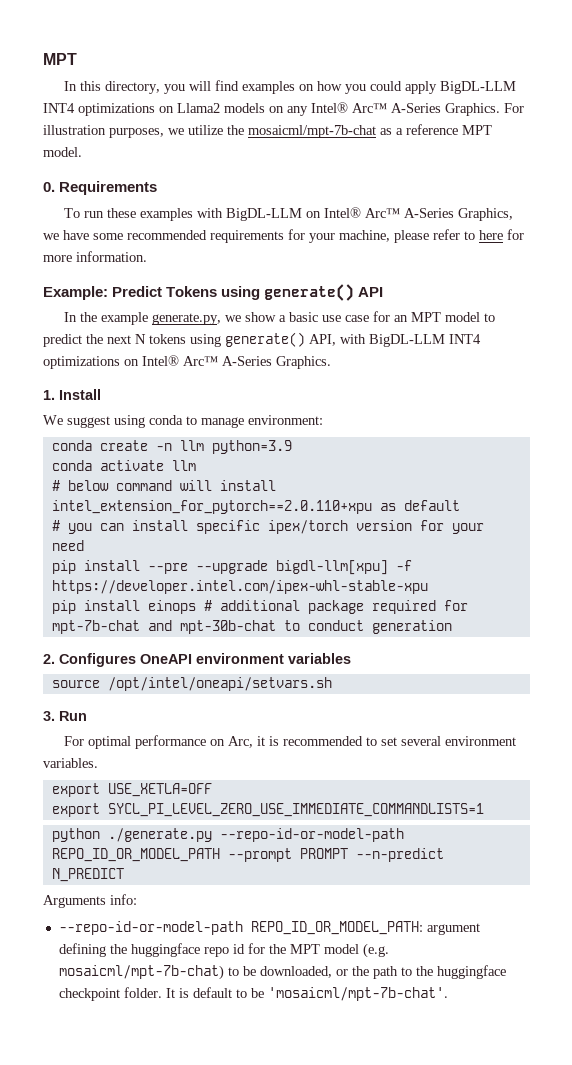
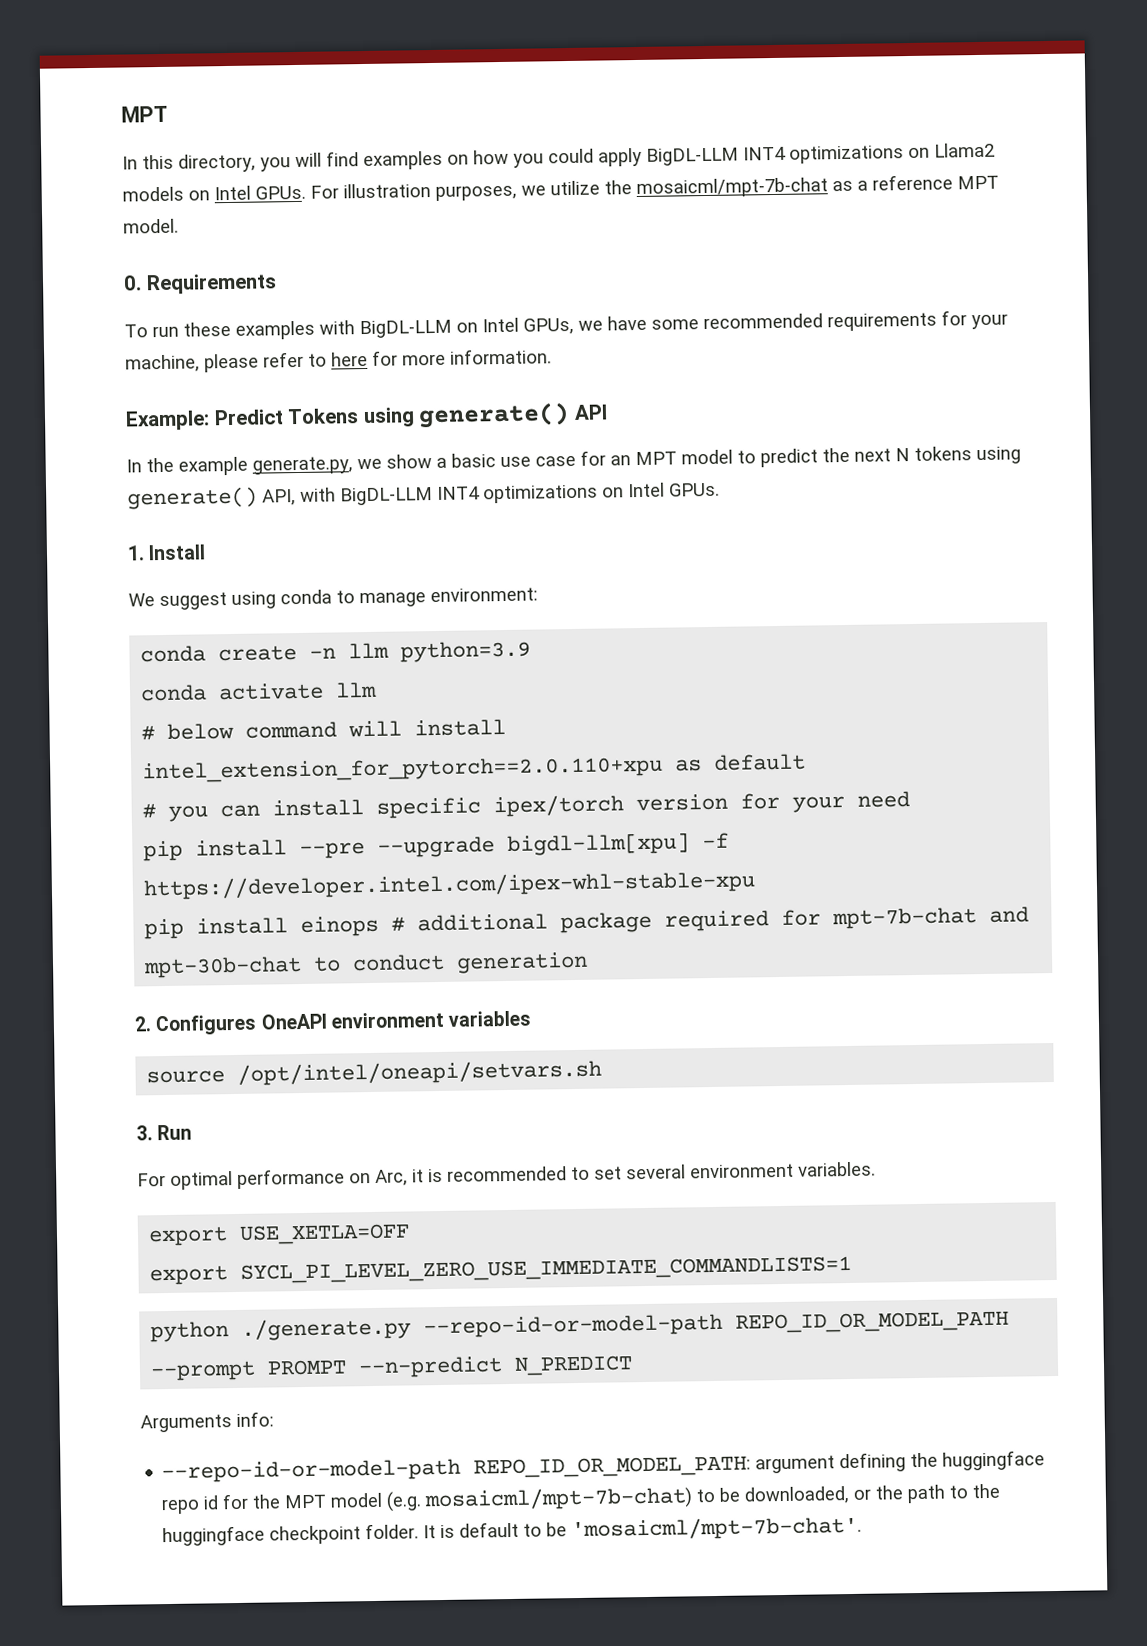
- In this directory, you will find examples on how you could apply BigDL-LLM INT4 optimizations on Llama2 models on any Intel® Arc™ A-Series Graphics.
+ In this directory, you will find examples on how you could apply BigDL-LLM INT4 optimizations on Llama2 models on Intel GPUs.
- To run these examples with BigDL-LLM on Intel® Arc™ A-Series Graphics, we have some recommended requirements for your machine, please refer to here for more information.
+ To run these examples with BigDL-LLM on Intel GPUs, we have some recommended requirements for your machine, please refer to here for more information.
- In the example generate.py, we show a basic use case for an MPT model to predict the next N tokens using generate() API, with BigDL-LLM INT4 optimizations on Intel® Arc™ A-Series Graphics.
+ In the example generate.py, we show a basic use case for an MPT model to predict the next N tokens using generate() API, with BigDL-LLM INT4 optimizations on Intel GPUs.

